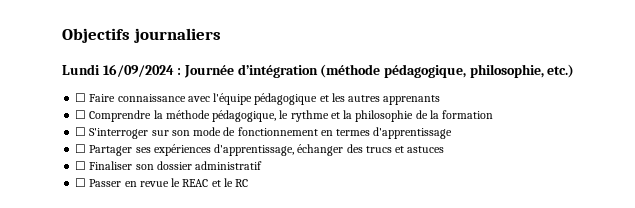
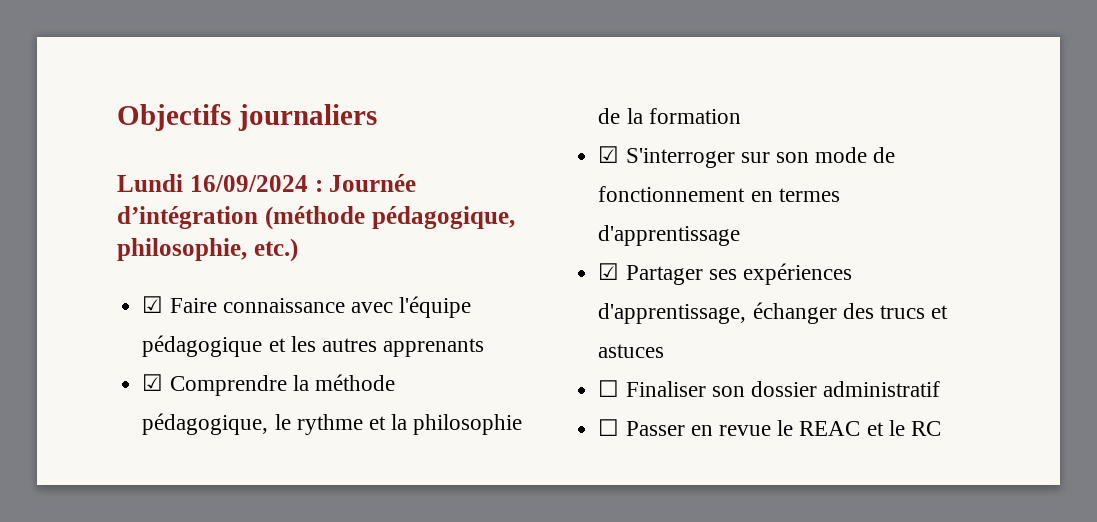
- ☐ Faire connaissance avec l'équipe pédagogique et les autres apprenants
+ ☑ Faire connaissance avec l'équipe pédagogique et les autres apprenants
- ☐ Comprendre la méthode pédagogique, le rythme et la philosophie de la formation
+ ☑ Comprendre la méthode pédagogique, le rythme et la philosophie de la formation
- ☐ S'interroger sur son mode de fonctionnement en termes d'apprentissage
+ ☑ S'interroger sur son mode de fonctionnement en termes d'apprentissage
- ☐ Partager ses expériences d'apprentissage, échanger des trucs et astuces
+ ☑ Partager ses expériences d'apprentissage, échanger des trucs et astuces

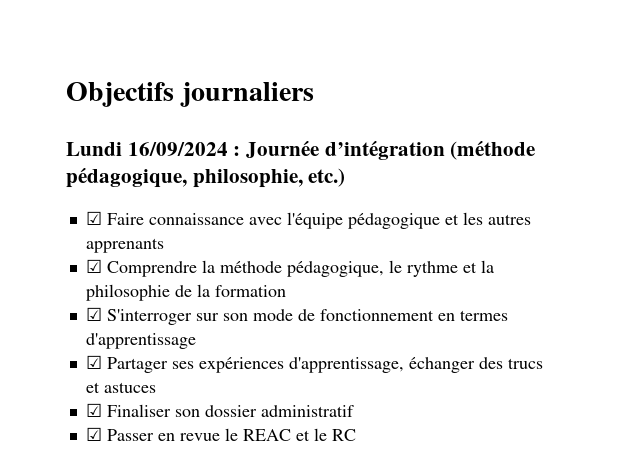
- ☐ Finaliser son dossier administratif
+ ☑ Finaliser son dossier administratif
- ☐ Passer en revue le REAC et le RC
+ ☑ Passer en revue le REAC et le RC

